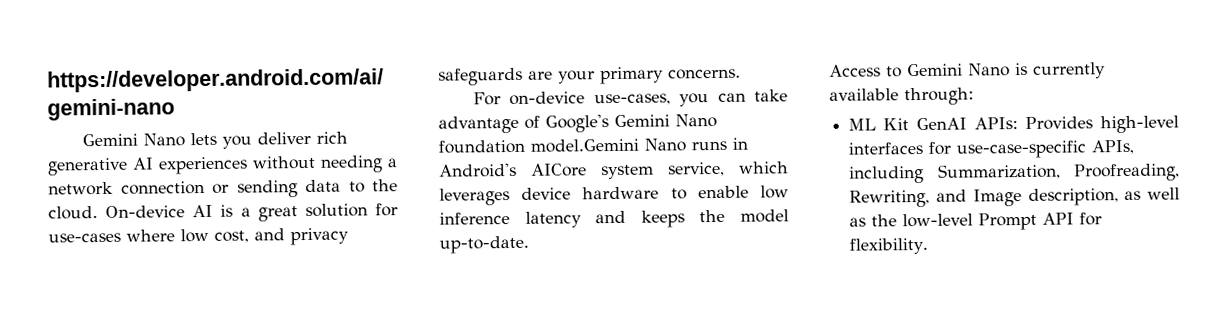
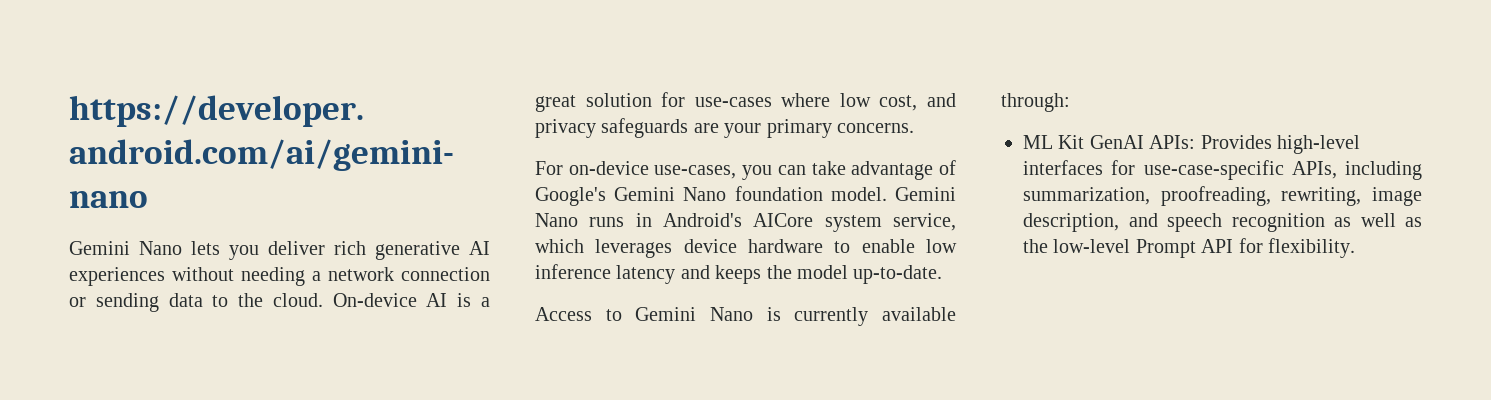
- For on-device use-cases, you can take advantage of Google's Gemini Nano foundation model.Gemini Nano runs in Android's AICore system service, which leverages device hardware to enable low inference latency and keeps the model up-to-date.
+ For on-device use-cases, you can take advantage of Google's Gemini Nano foundation model. Gemini Nano runs in Android's AICore system service, which leverages device hardware to enable low inference latency and keeps the model up-to-date.
- ML Kit GenAI APIs: Provides high-level interfaces for use-case-specific APIs, including Summarization, Proofreading, Rewriting, and Image description, as well as the low-level Prompt API for flexibility.
+ ML Kit GenAI APIs: Provides high-level interfaces for use-case-specific APIs, including summarization, proofreading, rewriting, image description, and speech recognition as well as the low-level Prompt API for flexibility.

